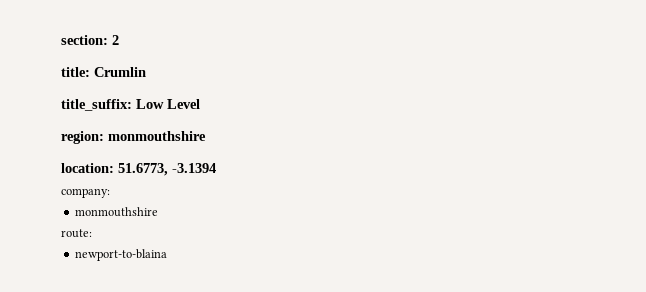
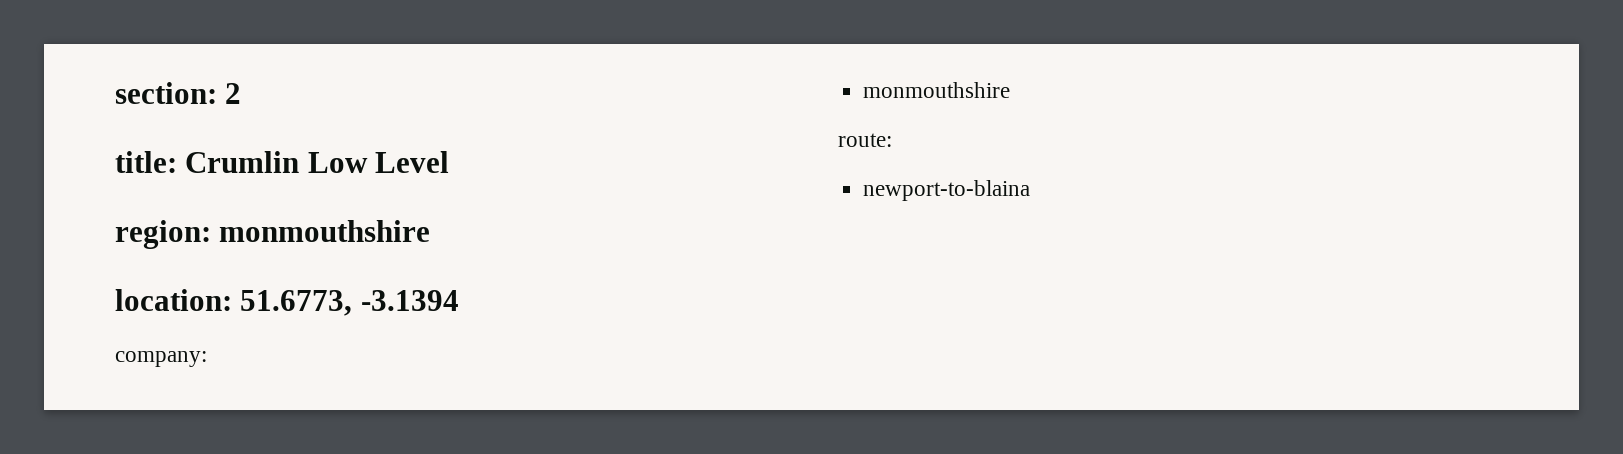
- title: Crumlin
- title_suffix: Low Level
+ title: Crumlin Low Level

